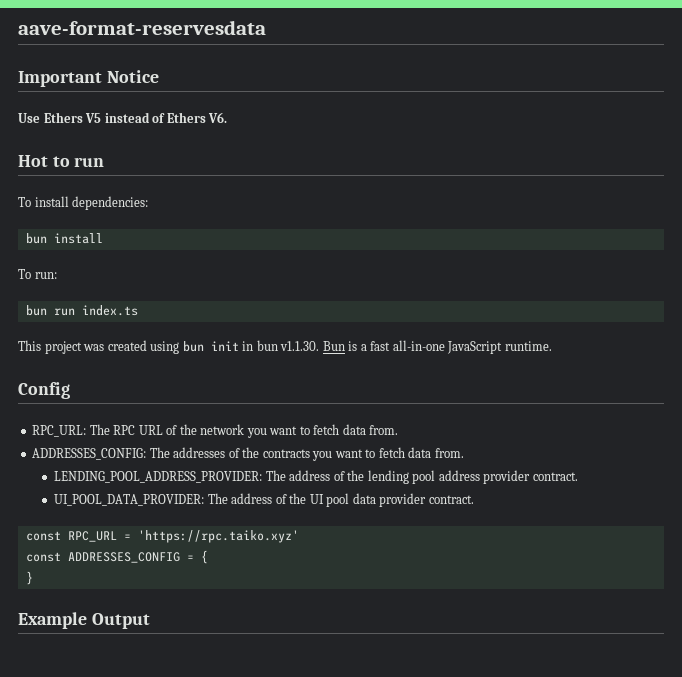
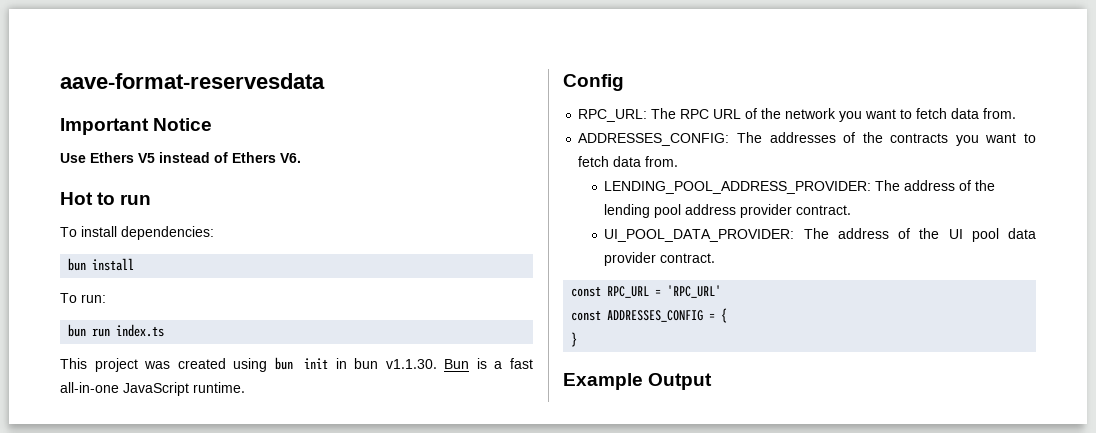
- const RPC_URL = 'https://rpc.taiko.xyz'
+ const RPC_URL = 'RPC_URL'

